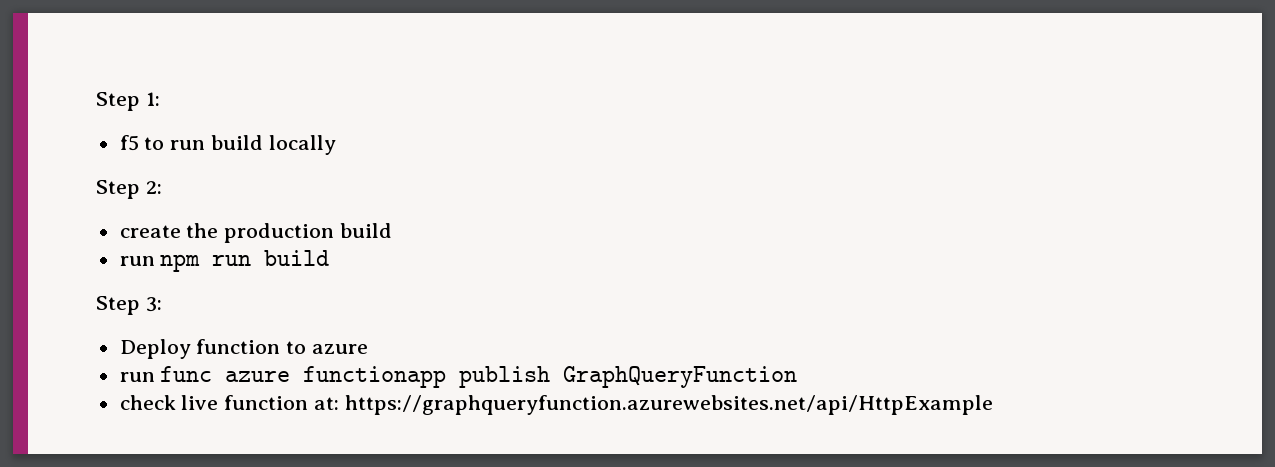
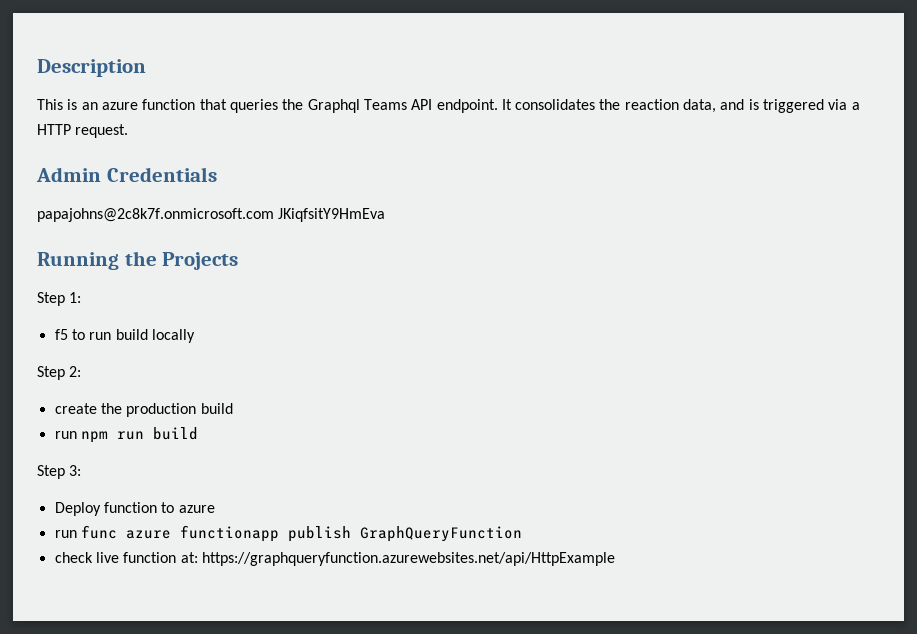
+ Description
+ This is an azure function that queries the Graphql Teams API endpoint. It consolidates the reaction data, and is triggered via a HTTP request.
+ Admin Credentials
+ papajohns@2c8k7f.onmicrosoft.com JKiqfsitY9HmEva
+ Running the Projects

